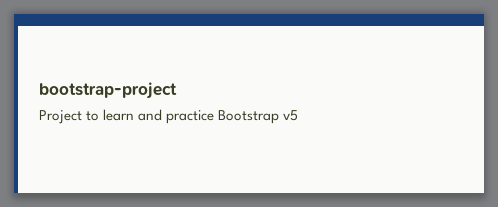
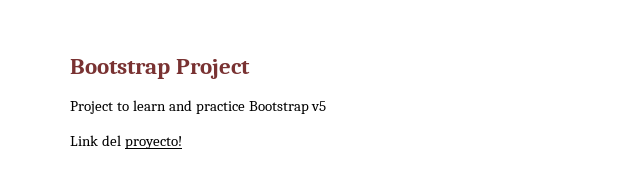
- bootstrap-project
+ Bootstrap Project
+ Link del proyecto!

